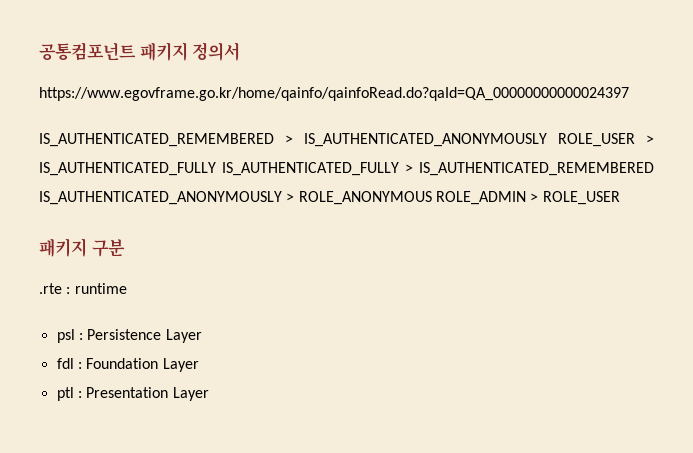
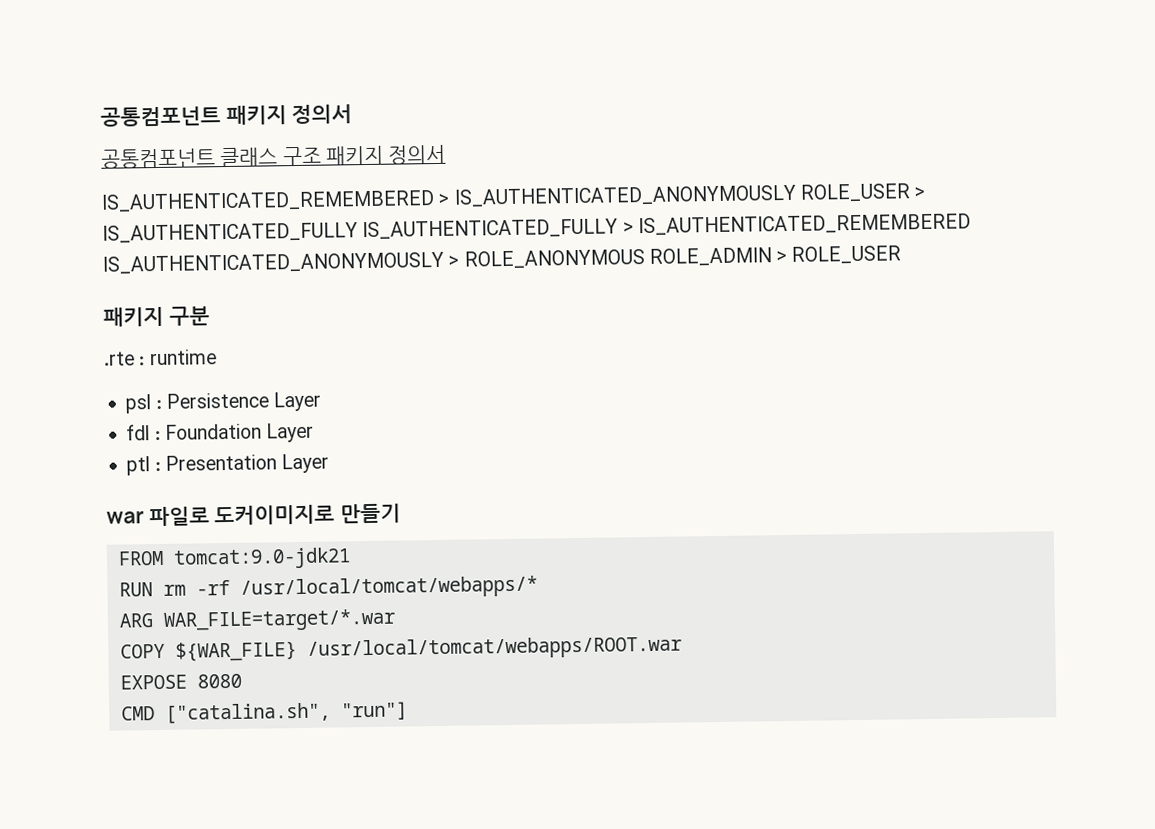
- https://www.egovframe.go.kr/home/qainfo/qainfoRead.do?qaId=QA_00000000000024397
+ 공통컴포넌트 클래스 구조 패키지 정의서
+ war 파일로 도커이미지로 만들기
+ FROM tomcat:9.0-jdk21
+ RUN rm -rf /usr/local/tomcat/webapps/*
+ ARG WAR_FILE=target/*.war
+ COPY ${WAR_FILE} /usr/local/tomcat/webapps/ROOT.war
+ EXPOSE 8080
+ CMD ["catalina.sh", "run"]

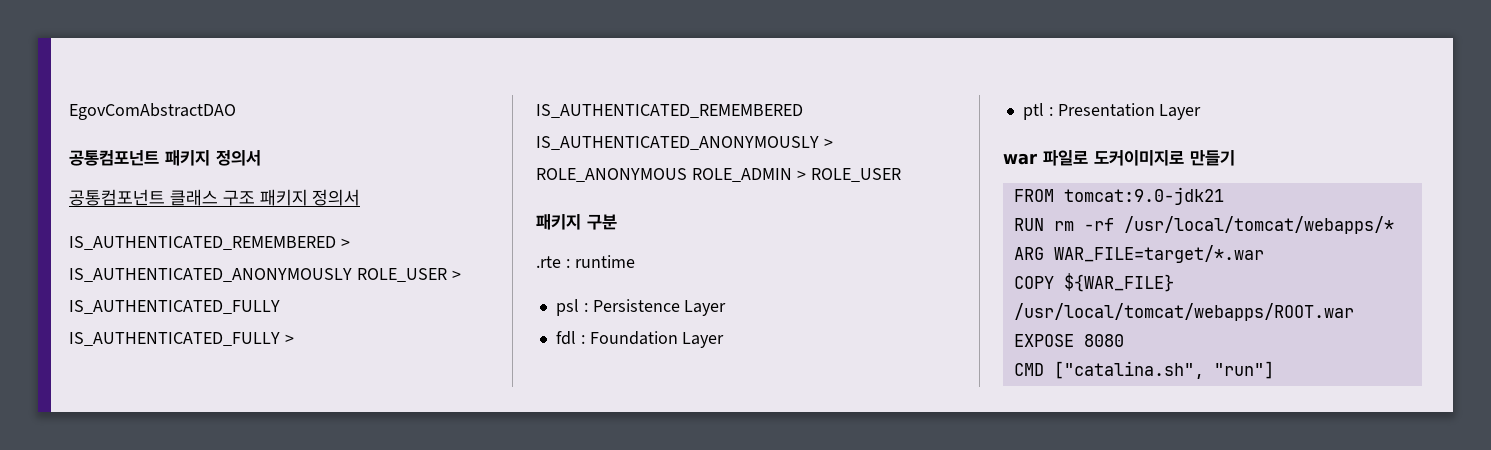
+ EgovComAbstractDAO

